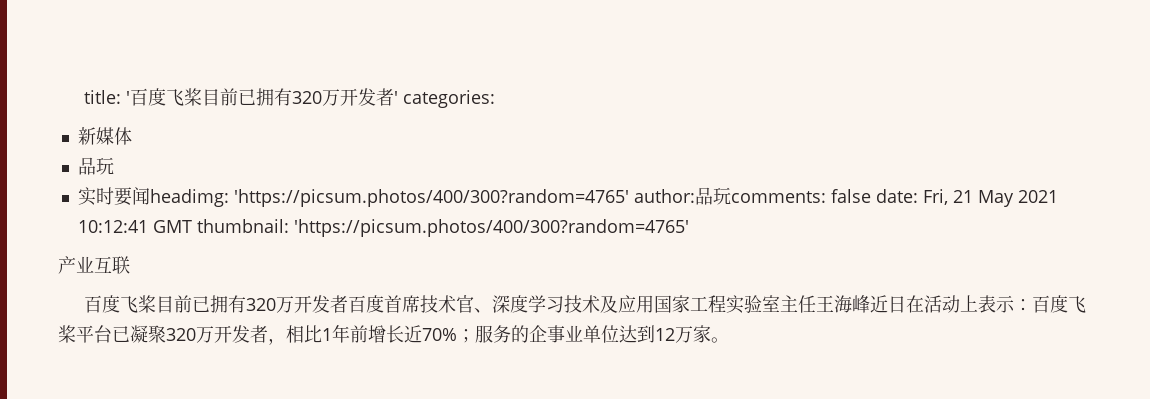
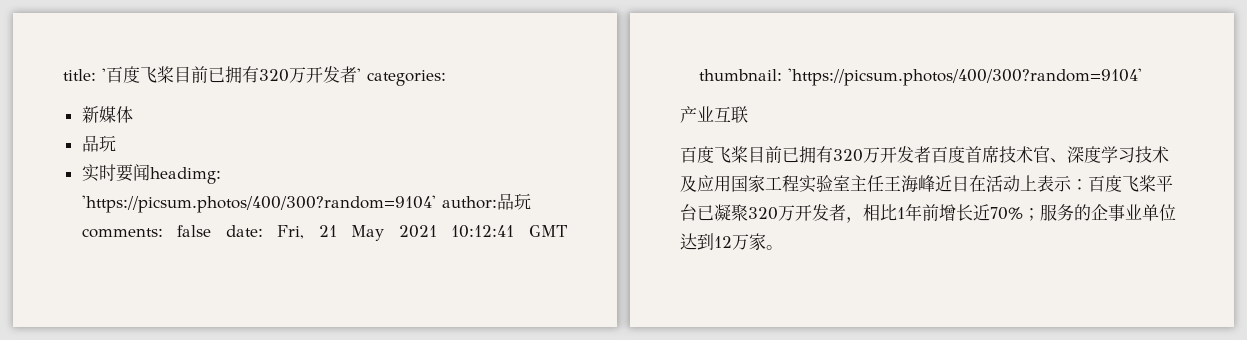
- 实时要闻headimg: 'https://picsum.photos/400/300?random=4765' author:品玩comments: false date: Fri, 21 May 2021 10:12:41 GMT thumbnail: 'https://picsum.photos/400/300?random=4765'
+ 实时要闻headimg: 'https://picsum.photos/400/300?random=9104' author:品玩comments: false date: Fri, 21 May 2021 10:12:41 GMT thumbnail: 'https://picsum.photos/400/300?random=9104'

